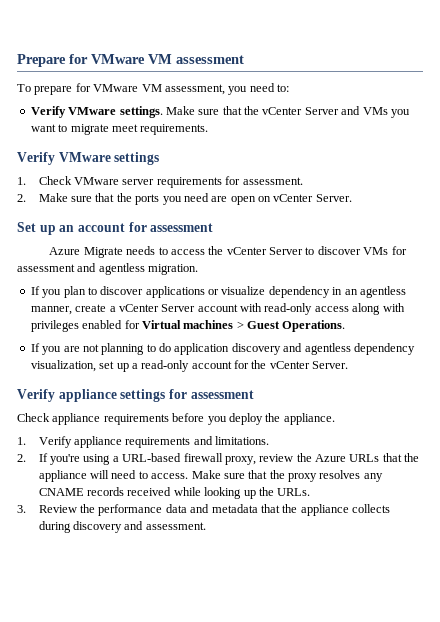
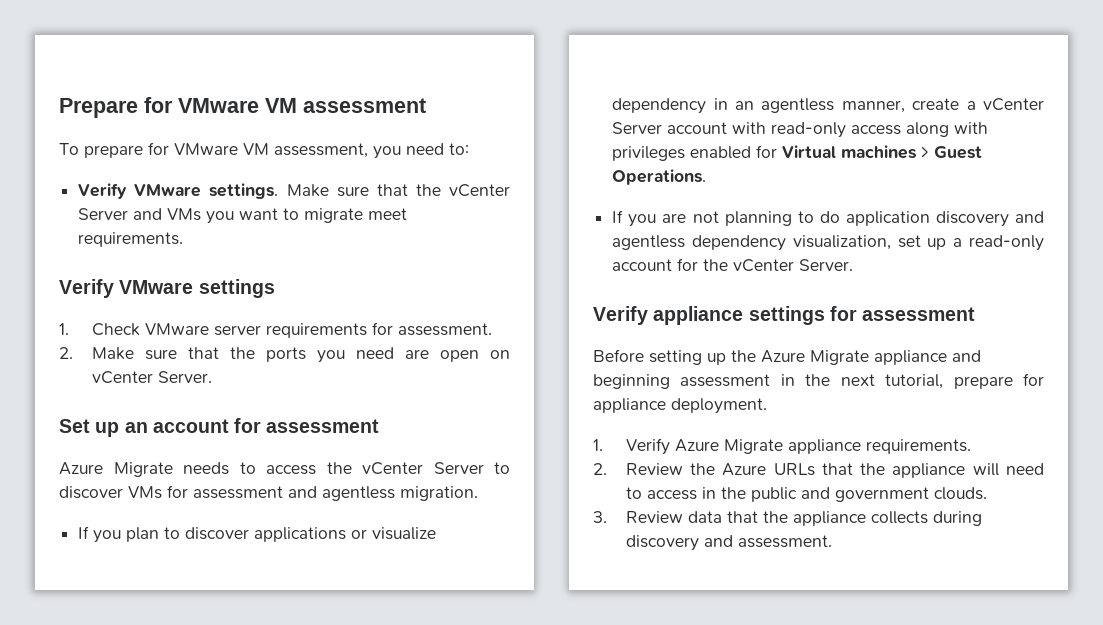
- Check appliance requirements before you deploy the appliance.
- 1. Verify appliance requirements and limitations.
- 2. If you're using a URL-based firewall proxy, review the Azure URLs that the appliance will need to access. Make sure that the proxy resolves any CNAME records received while looking up the URLs.
- 3. Review the performance data and metadata that the appliance collects during discovery and assessment.
+ Before setting up the Azure Migrate appliance and beginning assessment in the next tutorial, prepare for appliance deployment.
+ 1. Verify Azure Migrate appliance requirements.
+ 2. Review the Azure URLs that the appliance will need to access in the public and government clouds.
+ 3. Review data that the appliance collects during discovery and assessment.

